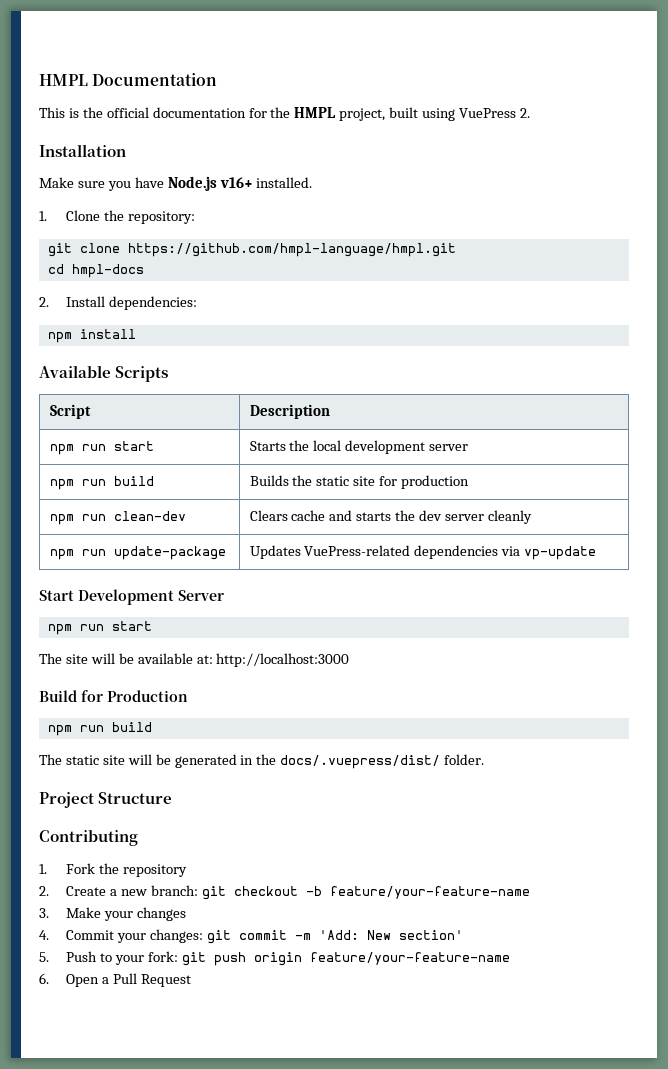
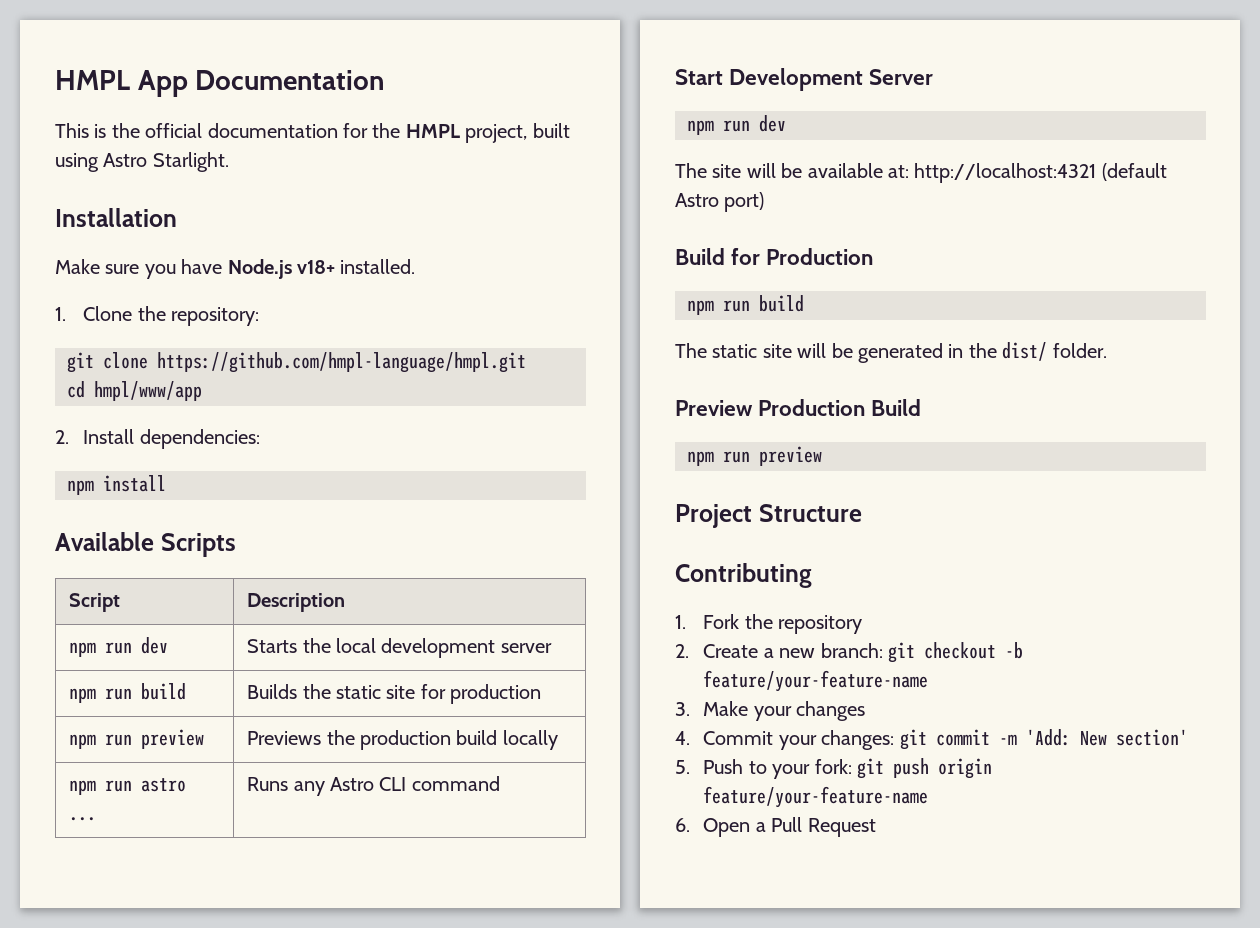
- HMPL Documentation
+ HMPL App Documentation
- This is the official documentation for the HMPL project, built using VuePress 2.
+ This is the official documentation for the HMPL project, built using Astro Starlight.
- Make sure you have Node.js v16+ installed.
+ Make sure you have Node.js v18+ installed.
- cd hmpl-docs
+ cd hmpl/www/app
- npm run start | Starts the local development server
+ npm run dev | Starts the local development server
- npm run clean-dev | Clears cache and starts the dev server cleanly
- npm run update-package | Updates VuePress-related dependencies via vp-update
+ npm run preview | Previews the production build locally
+ npm run astro ... | Runs any Astro CLI command
  Start Development Server
- npm run start
+ npm run dev
- The site will be available at: http://localhost:3000
+ The site will be available at: http://localhost:4321 (default Astro port)
- The static site will be generated in the docs/.vuepress/dist/ folder.
+ The static site will be generated in the dist/ folder.
+ Preview Production Build
+ npm run preview

